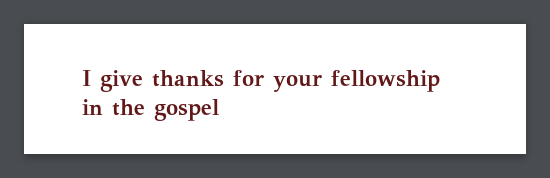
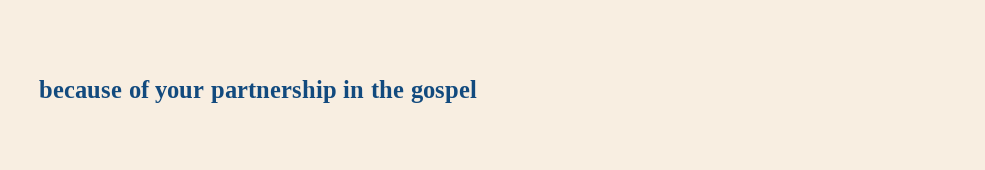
- I give thanks for your fellowship in the gospel
+ because of your partnership in the gospel

